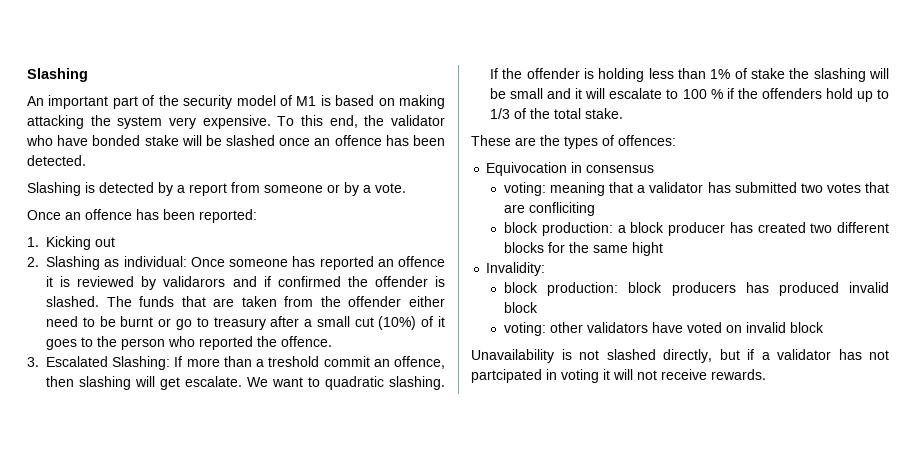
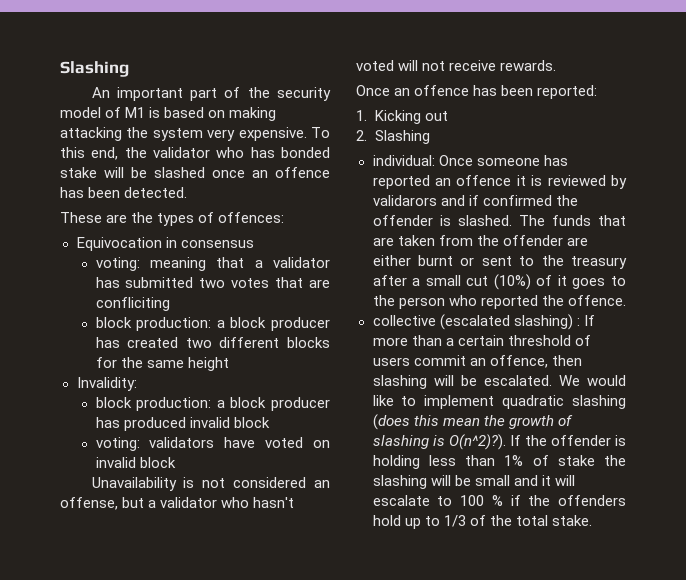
- To this end, the validator who have bonded stake will be slashed once an offence has been detected.
+ To this end, the validator who has bonded stake will be slashed once an offence has been detected.
- Slashing is detected by a report from someone or by a vote.
- Once an offence has been reported:
- 1. Kicking out
- 2. Slashing as individual: Once someone has reported an offence it is reviewed by validarors and if confirmed the offender is slashed. The funds that are taken from the offender either need to be burnt or go to treasury after a small cut (10%) of it goes to the person who reported the offence.
- 3. Escalated Slashing: If more than a treshold commit an offence, then slashing will get escalate. We want to quadratic slashing. If the offender is holding less than 1% of stake the slashing will be small and it will escalate to 100 % if the offenders hold up to 1/3 of the total stake.
- block production: a block producer has created two different blocks for the same hight
+ block production: a block producer has created two different blocks for the same height
- block production: block producers has produced invalid block
+ block production: a block producer has produced invalid block
- voting: other validators have voted on invalid block
+ voting: validators have voted on invalid block
- Unavailability is not slashed directly, but if a validator has not partcipated in voting it will not receive rewards.
+ Unavailability is not considered an offense, but a validator who hasn't voted will not receive rewards.
+ Once an offence has been reported:
+ 1. Kicking out
+ 2. Slashing
+ individual: Once someone has reported an offence it is reviewed by validarors and if confirmed the offender is slashed. The funds that are taken from the offender are either burnt or sent to the treasury after a small cut (10%) of it goes to the person who reported the offence.
+ collective (escalated slashing) : If more than a certain threshold of users commit an offence, then slashing will be escalated. We would like to implement quadratic slashing (does this mean the growth of slashing is O(n^2)?). If the offender is holding less than 1% of stake the slashing will be small and it will escalate to 100 % if the offenders hold up to 1/3 of the total stake.

